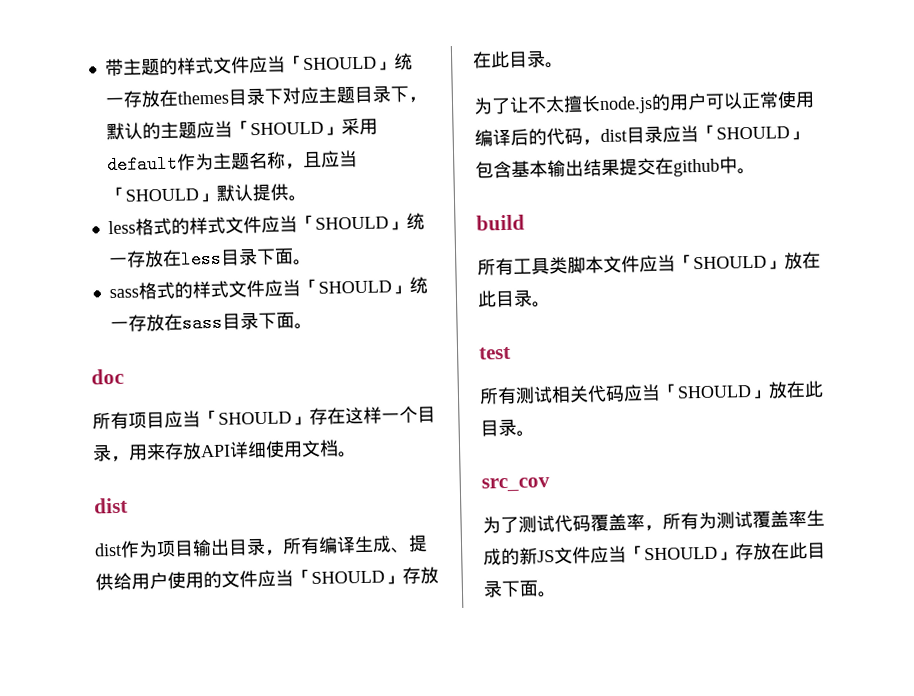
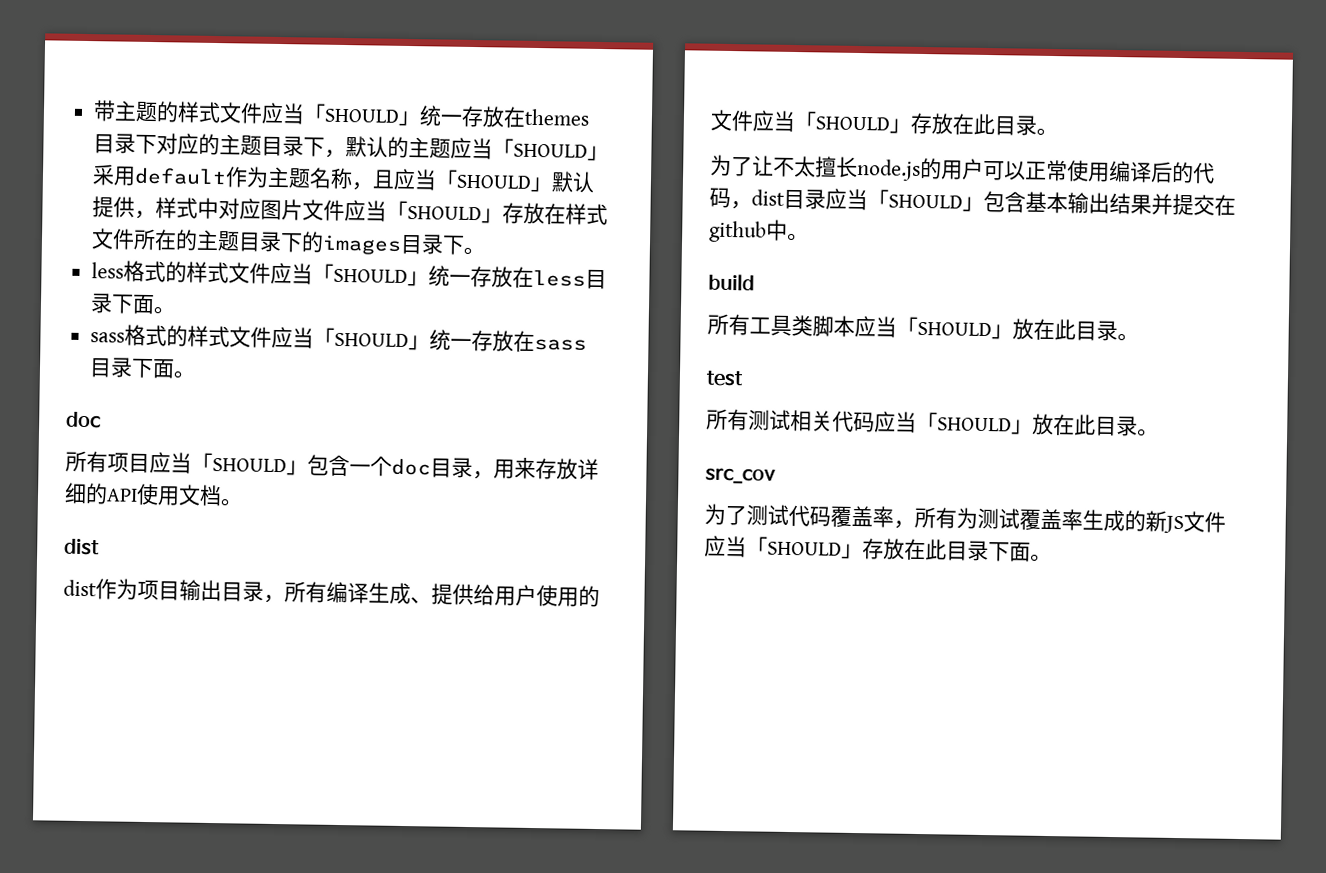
- 带主题的样式文件应当「SHOULD」统一存放在themes目录下对应主题目录下，默认的主题应当「SHOULD」采用default作为主题名称，且应当「SHOULD」默认提供。
+ 带主题的样式文件应当「SHOULD」统一存放在themes目录下对应的主题目录下，默认的主题应当「SHOULD」采用default作为主题名称，且应当「SHOULD」默认提供，样式中对应图片文件应当「SHOULD」存放在样式文件所在的主题目录下的images目录下。
- 所有项目应当「SHOULD」存在这样一个目录，用来存放API详细使用文档。
+ 所有项目应当「SHOULD」包含一个doc目录，用来存放详细的API使用文档。
- 为了让不太擅长node.js的用户可以正常使用编译后的代码，dist目录应当「SHOULD」包含基本输出结果提交在github中。
+ 为了让不太擅长node.js的用户可以正常使用编译后的代码，dist目录应当「SHOULD」包含基本输出结果并提交在github中。
- 所有工具类脚本文件应当「SHOULD」放在此目录。
+ 所有工具类脚本应当「SHOULD」放在此目录。

